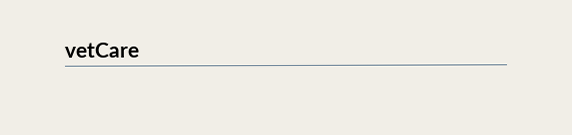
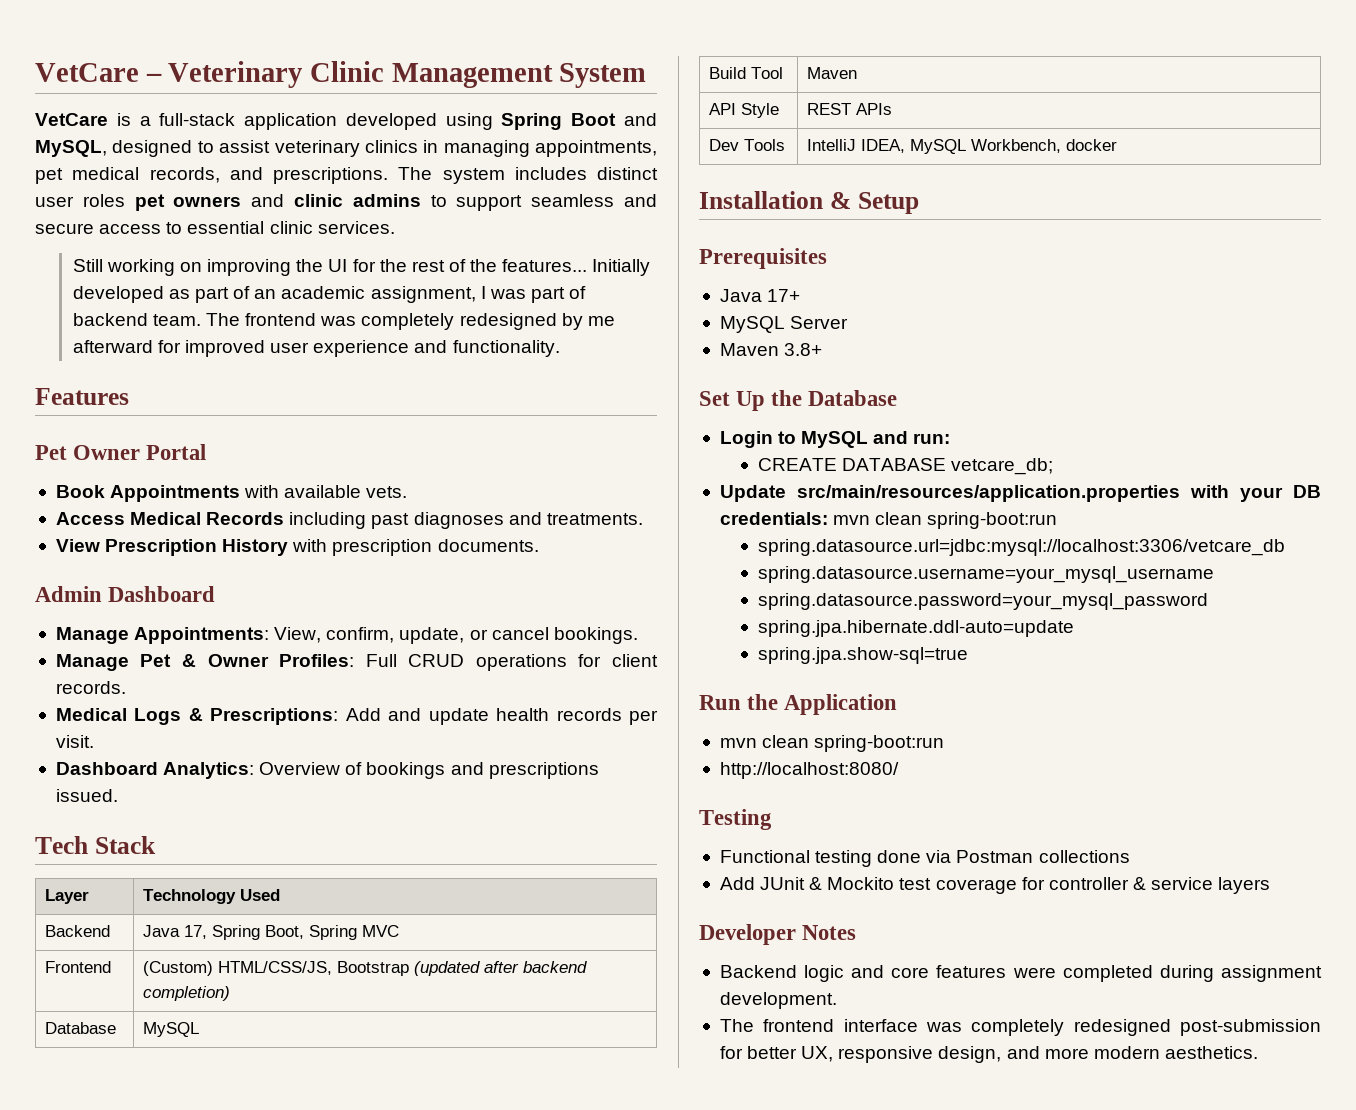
- vetCare
+ VetCare – Veterinary Clinic Management System
+ VetCare is a full-stack application developed using Spring Boot and MySQL, designed to assist veterinary clinics in managing appointments, pet medical records, and prescriptions. The system includes distinct user roles pet owners and clinic admins to support seamless and secure access to essential clinic services.
+ Still working on improving the UI for the rest of the features... Initially developed as part of an academic assignment, I was part of backend team. The frontend was completely redesigned by me afterward for improved user experience and functionality.
+ Features
+ Pet Owner Portal
+ Book Appointments with available vets.
+ Access Medical Records including past diagnoses and treatments.
+ View Prescription History with prescription documents.
+ Admin Dashboard
+ Manage Appointments: View, confirm, update, or cancel bookings.
+ Manage Pet & Owner Profiles: Full CRUD operations for client records.
+ Medical Logs & Prescriptions: Add and update health records per visit.
+ Dashboard Analytics: Overview of bookings and prescriptions issued.
+ Tech Stack
+ Layer | Technology Used
+ Backend | Java 17, Spring Boot, Spring MVC
+ Frontend | (Custom) HTML/CSS/JS, Bootstrap (updated after backend completion)
+ Database | MySQL
+ Build Tool | Maven
+ API Style | REST APIs
+ Dev Tools | IntelliJ IDEA, MySQL Workbench, docker
+ Installation & Setup
+ Prerequisites
+ Java 17+
+ MySQL Server
+ Maven 3.8+
+ Set Up the Database
+ Login to MySQL and run:
+ CREATE DATABASE vetcare_db;
+ Update src/main/resources/application.properties with your DB credentials: mvn clean spring-boot:run
+ spring.datasource.url=jdbc:mysql://localhost:3306/vetcare_db
+ spring.datasource.username=your_mysql_username
+ spring.datasource.password=your_mysql_password
+ spring.jpa.hibernate.ddl-auto=update
+ spring.jpa.show-sql=true
+ Run the Application
+ mvn clean spring-boot:run
+ http://localhost:8080/
+ Testing
+ Functional testing done via Postman collections
+ Add JUnit & Mockito test coverage for controller & service layers
+ Developer Notes
+ Backend logic and core features were completed during assignment development.
+ The frontend interface was completely redesigned post-submission for better UX, responsive design, and more modern aesthetics.

